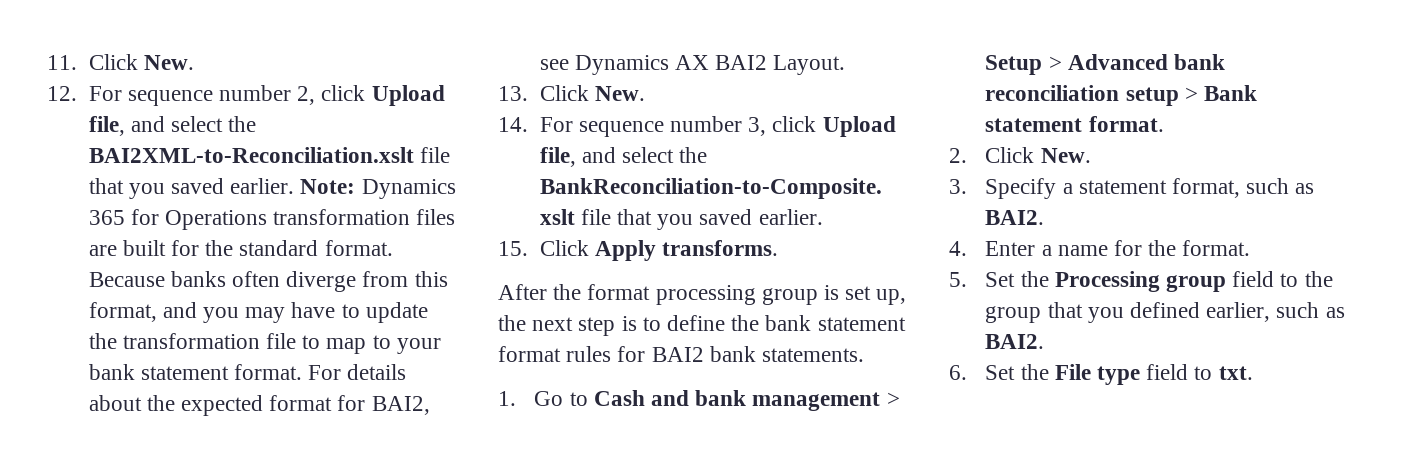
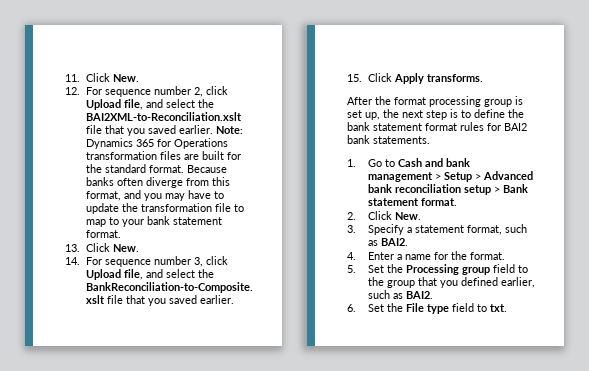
- For details about the expected format for BAI2, see Dynamics AX BAI2 Layout.

